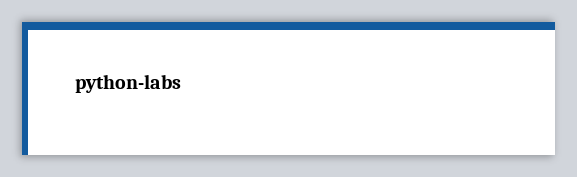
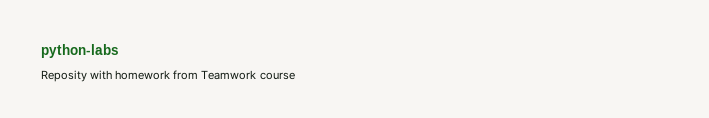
+ Reposity with homework from Teamwork course

